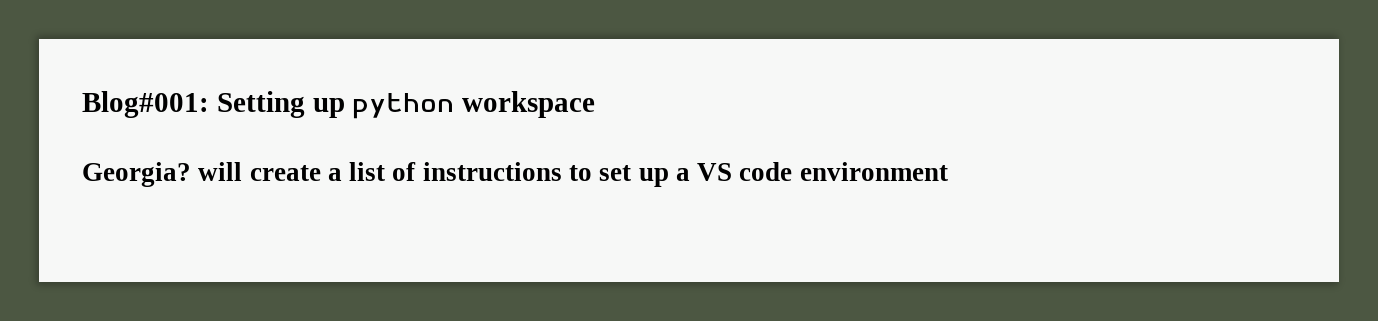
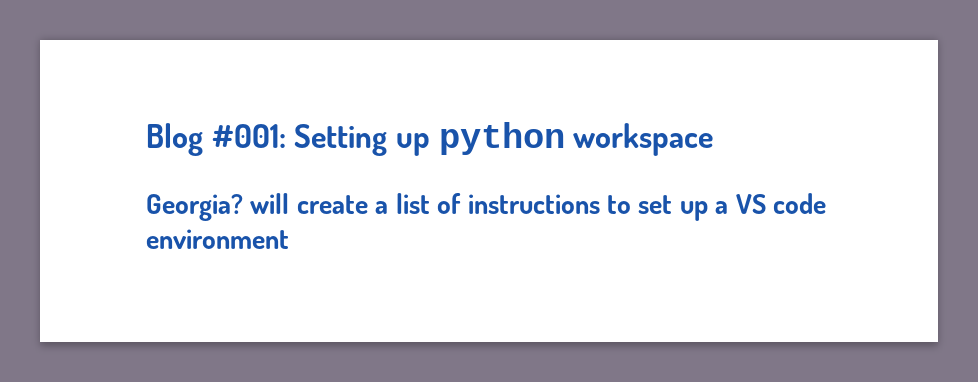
- Blog#001: Setting up python workspace
+ Blog #001: Setting up python workspace

